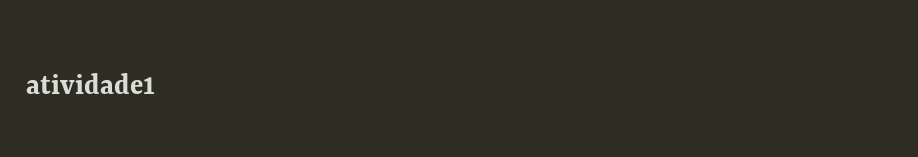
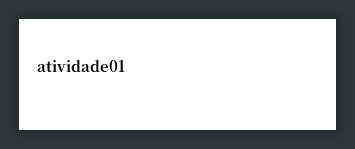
- atividade1
+ atividade01

